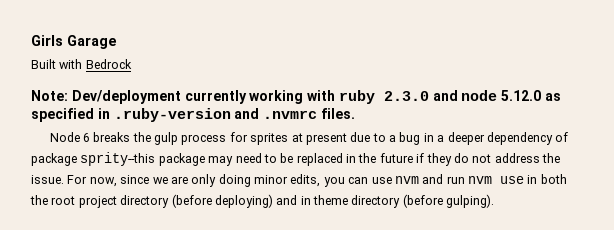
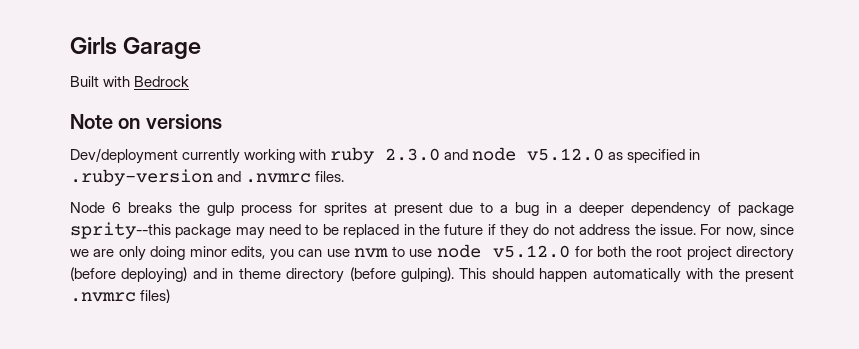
- Note: Dev/deployment currently working with ruby 2.3.0 and node 5.12.0 as specified in .ruby-version and .nvmrc files.
+ Note on versions
+ Dev/deployment currently working with ruby 2.3.0 and node v5.12.0 as specified in .ruby-version and .nvmrc files.
- For now, since we are only doing minor edits, you can use nvm and run nvm use in both the root project directory (before deploying) and in theme directory (before gulping).
+ For now, since we are only doing minor edits, you can use nvm to use node v5.12.0 for both the root project directory (before deploying) and in theme directory (before gulping).
+ This should happen automatically with the present .nvmrc files)

